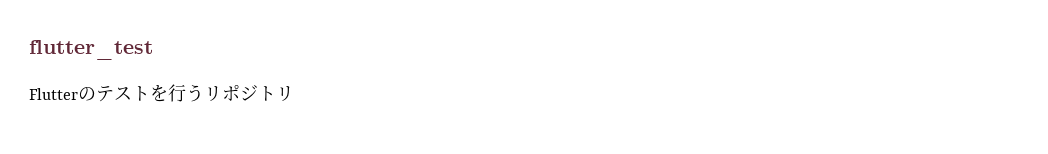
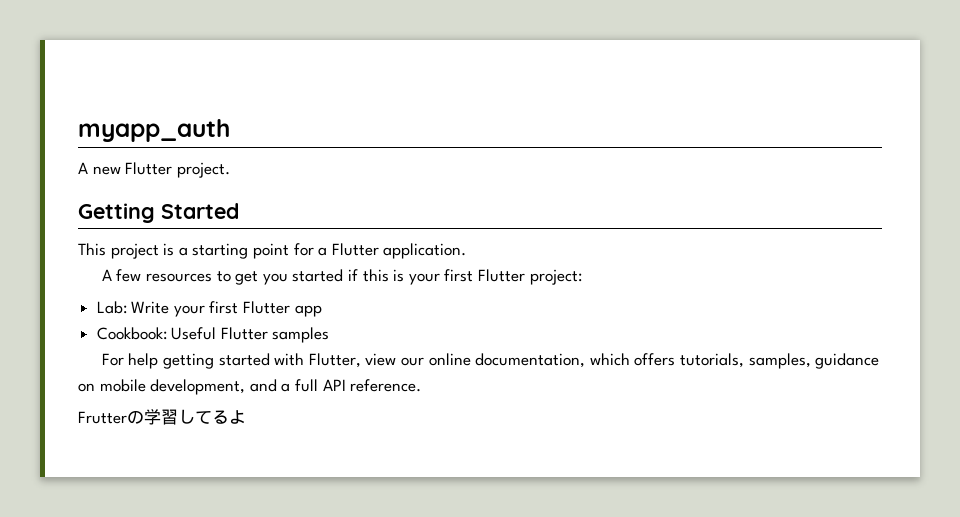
- flutter_test
- Flutterのテストを行うリポジトリ
+ myapp_auth
+ A new Flutter project.
+ Getting Started
+ This project is a starting point for a Flutter application.
+ A few resources to get you started if this is your first Flutter project:
+ Lab: Write your first Flutter app
+ Cookbook: Useful Flutter samples
+ For help getting started with Flutter, view our online documentation, which offers tutorials, samples, guidance on mobile development, and a full API reference.
+ Frutterの学習してるよ

